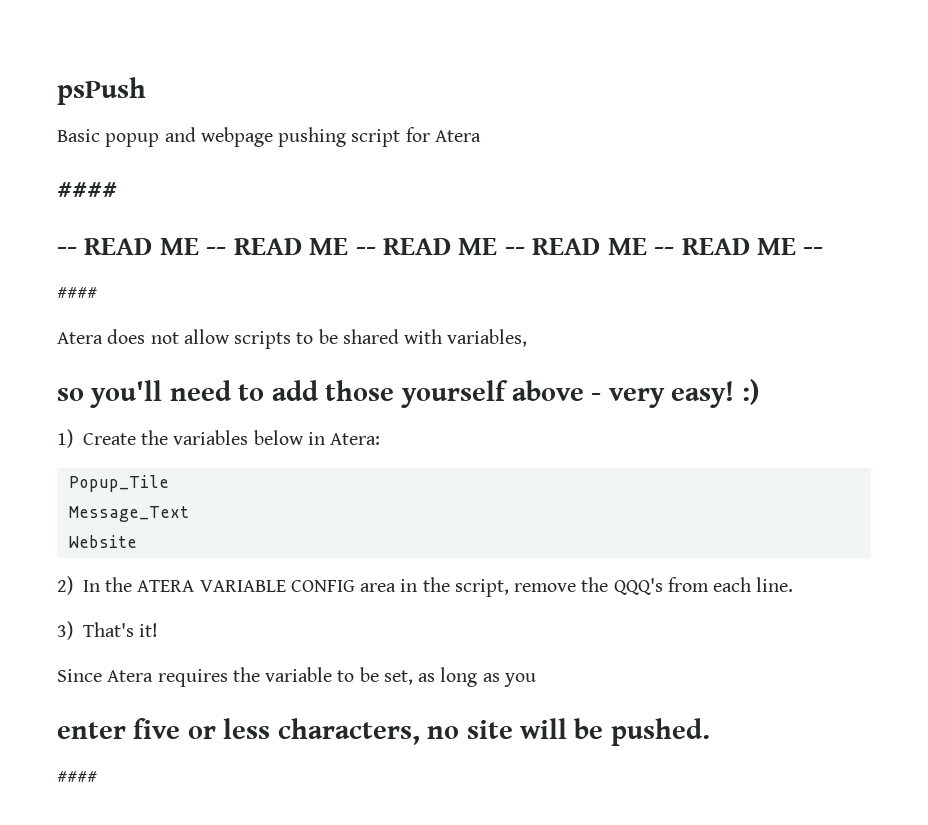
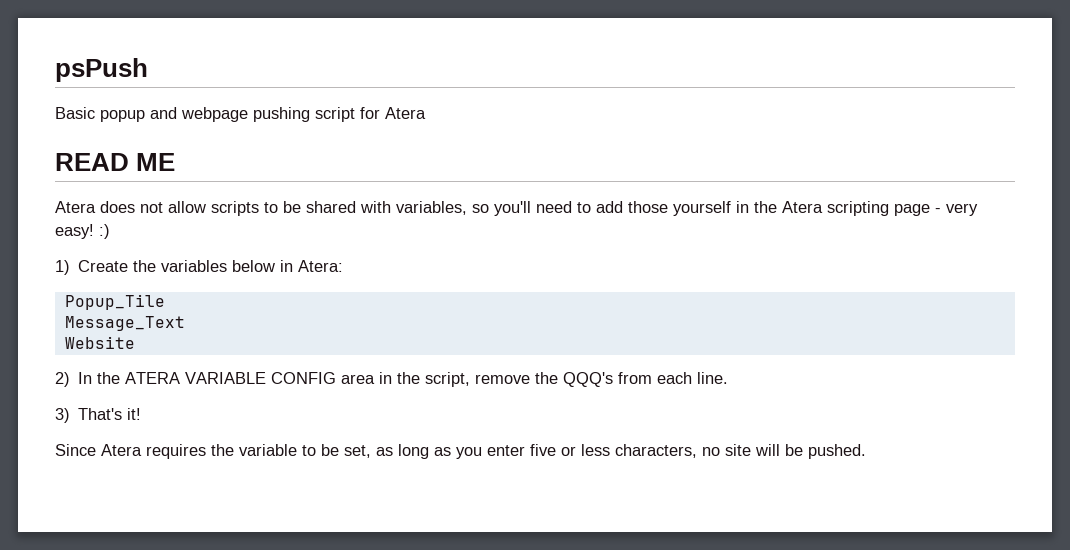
  Basic popup and webpage pushing script for Atera
- ####
- -- READ ME -- READ ME -- READ ME -- READ ME -- READ ME --
- ####
+ READ ME
- Atera does not allow scripts to be shared with variables,
- so you'll need to add those yourself above - very easy! :)
+ Atera does not allow scripts to be shared with variables, so you'll need to add those yourself in the Atera scripting page - very easy! :)
- Since Atera requires the variable to be set, as long as you
- enter five or less characters, no site will be pushed.
- ####
+ Since Atera requires the variable to be set, as long as you enter five or less characters, no site will be pushed.

